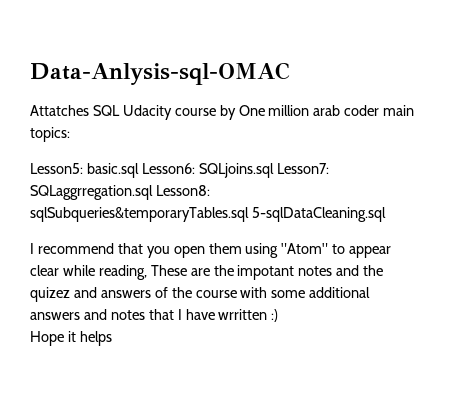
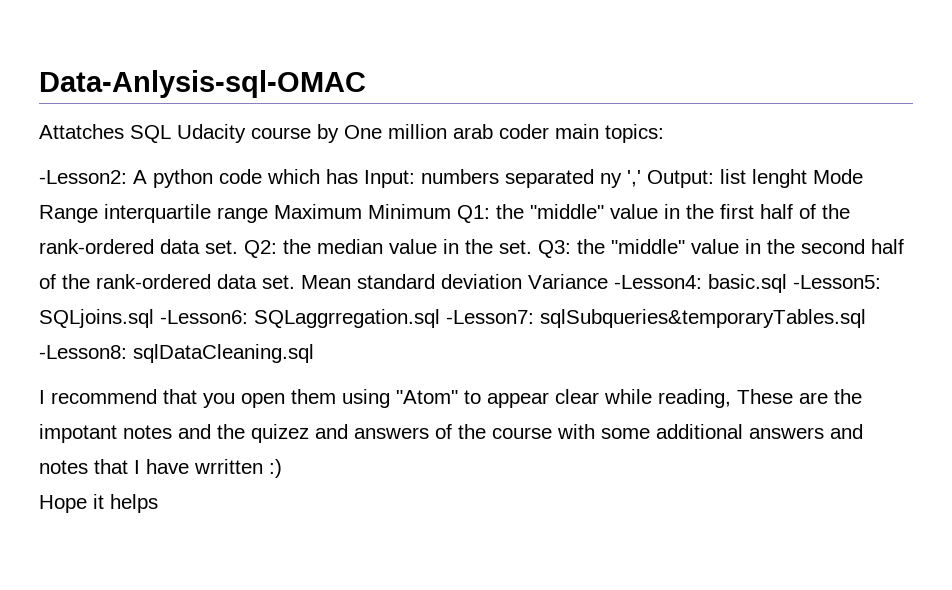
- Lesson5: basic.sql Lesson6: SQLjoins.sql Lesson7: SQLaggrregation.sql Lesson8: sqlSubqueries&temporaryTables.sql 5-sqlDataCleaning.sql
+ -Lesson2: A python code which has Input: numbers separated ny ',' Output: list lenght Mode Range interquartile range Maximum Minimum Q1: the "middle" value in the first half of the rank-ordered data set. Q2: the median value in the set. Q3: the "middle" value in the second half of the rank-ordered data set. Mean standard deviation Variance -Lesson4: basic.sql -Lesson5: SQLjoins.sql -Lesson6: SQLaggrregation.sql -Lesson7: sqlSubqueries&temporaryTables.sql -Lesson8: sqlDataCleaning.sql

